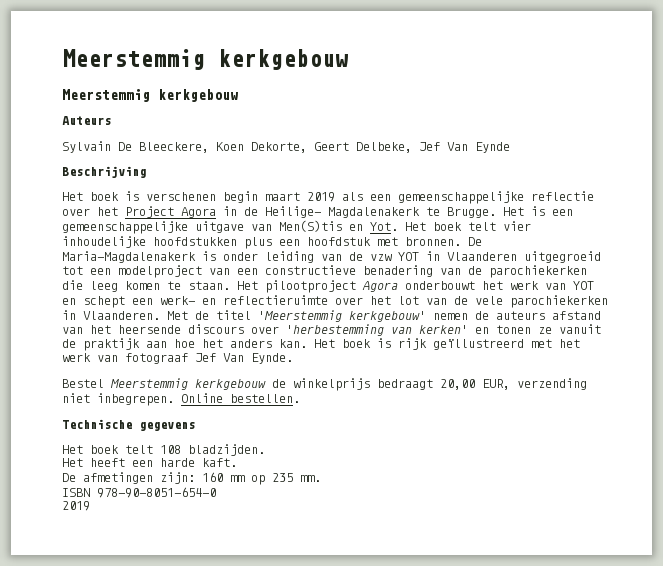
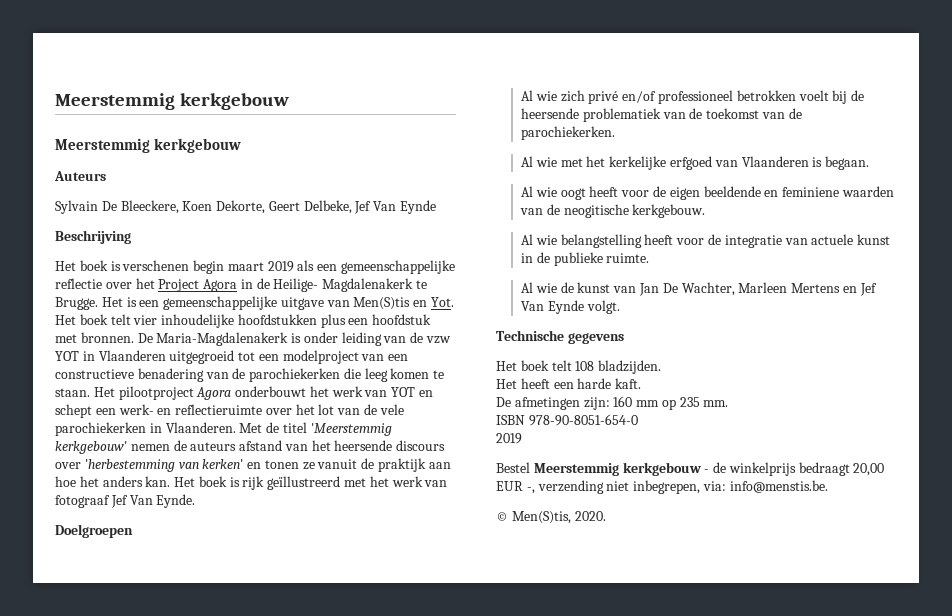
- Bestel Meerstemmig kerkgebouw de winkelprijs bedraagt 20,00 EUR, verzending niet inbegrepen. Online bestellen.
+ Doelgroepen
+ Al wie zich privé en/of professioneel betrokken voelt bij de heersende problematiek van de toekomst van de parochiekerken.
+ Al wie met het kerkelijke erfgoed van Vlaanderen is begaan.
+ Al wie oogt heeft voor de eigen beeldende en feminiene waarden van de neogitische kerkgebouw.
+ Al wie belangstelling heeft voor de integratie van actuele kunst in de publieke ruimte.
+ Al wie de kunst van Jan De Wachter, Marleen Mertens en Jef Van Eynde volgt.
+ Bestel Meerstemmig kerkgebouw - de winkelprijs bedraagt 20,00 EUR -, verzending niet inbegrepen, via: info@menstis.be.
+ © Men(S)tis, 2020.

